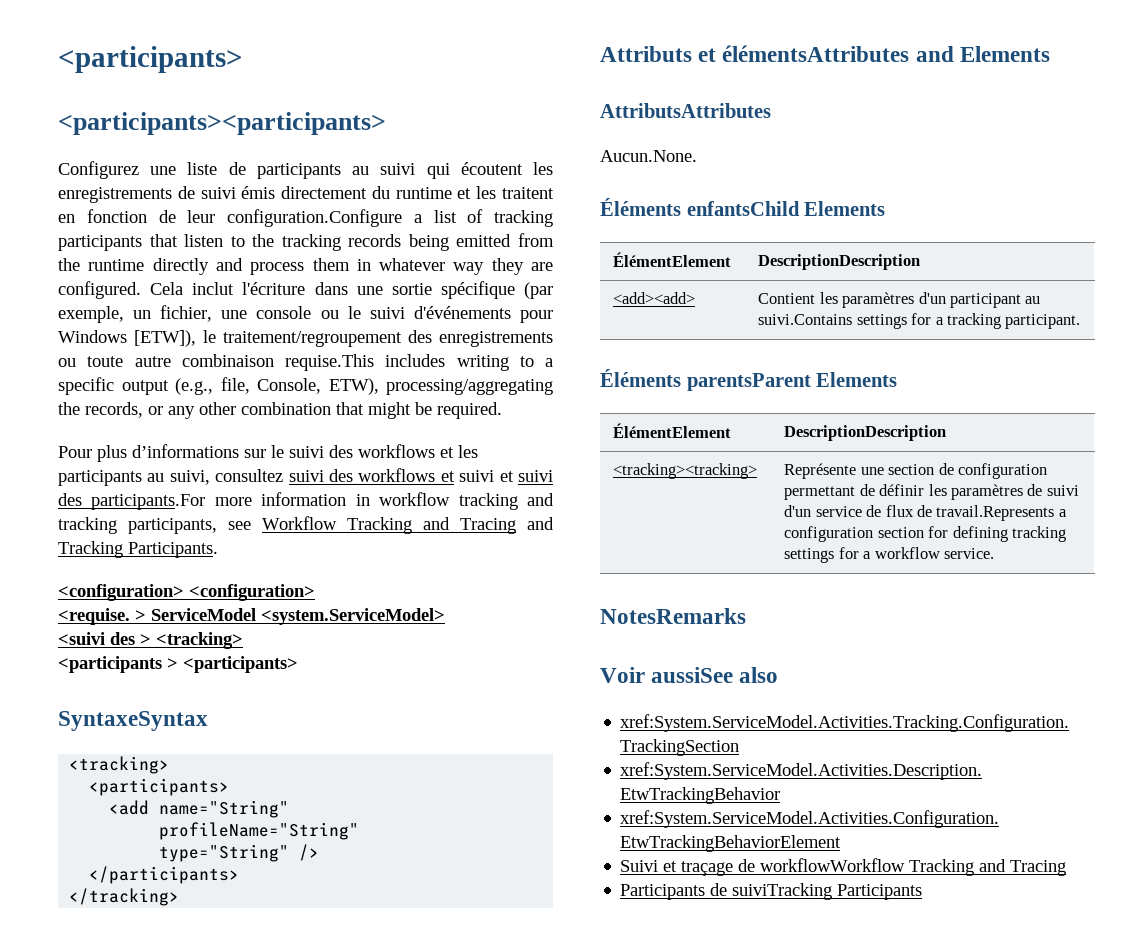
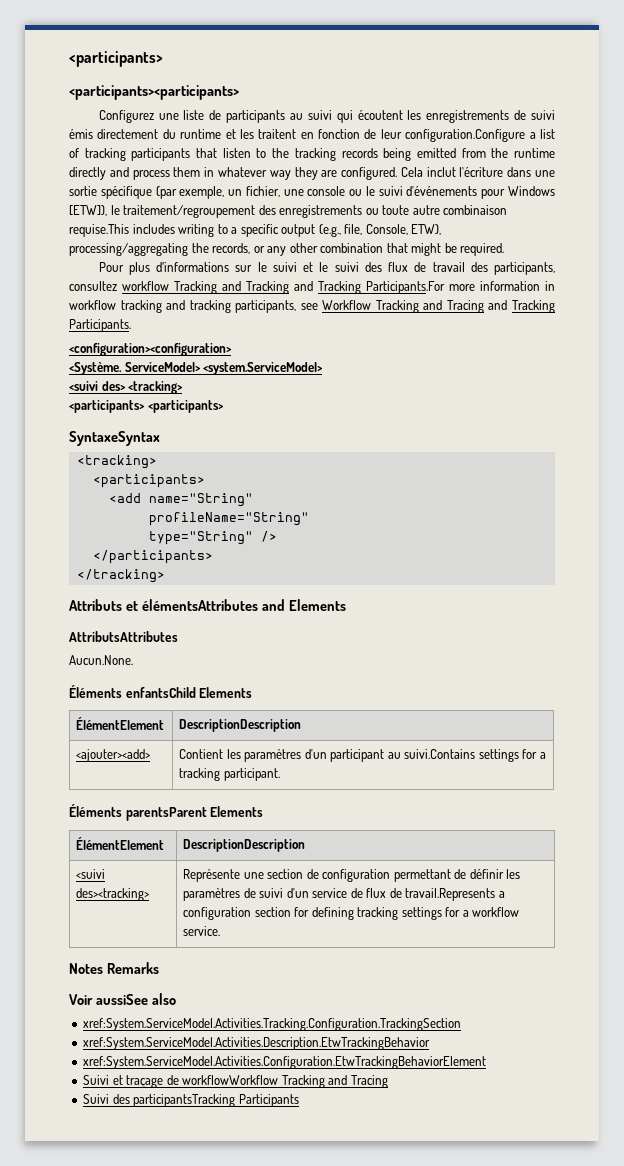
- Pour plus d’informations sur le suivi des workflows et les participants au suivi, consultez suivi des workflows et suivi et suivi des participants.For more information in workflow tracking and tracking participants, see Workflow Tracking and Tracing and Tracking Participants.
+ Pour plus d’informations sur le suivi et le suivi des flux de travail des participants, consultez workflow Tracking and Tracking and Tracking Participants.For more information in workflow tracking and tracking participants, see Workflow Tracking and Tracing and Tracking Participants.
- <configuration> <configuration>
- <requise. > ServiceModel <system.ServiceModel>
+ <configuration><configuration>
+ <Système. ServiceModel> <system.ServiceModel>
- <suivi des > <tracking>
- <participants > <participants>
+ <suivi des> <tracking>
+ <participants> <participants>
- <add><add> | Contient les paramètres d'un participant au suivi.Contains settings for a tracking participant.
+ <ajouter><add> | Contient les paramètres d'un participant au suivi.Contains settings for a tracking participant.
- <tracking><tracking> | Représente une section de configuration permettant de définir les paramètres de suivi d'un service de flux de travail.Represents a configuration section for defining tracking settings for a workflow service.
+ <suivi des><tracking> | Représente une section de configuration permettant de définir les paramètres de suivi d'un service de flux de travail.Represents a configuration section for defining tracking settings for a workflow service.
- NotesRemarks
+ Notes Remarks
- Participants de suiviTracking Participants
+ Suivi des participantsTracking Participants

